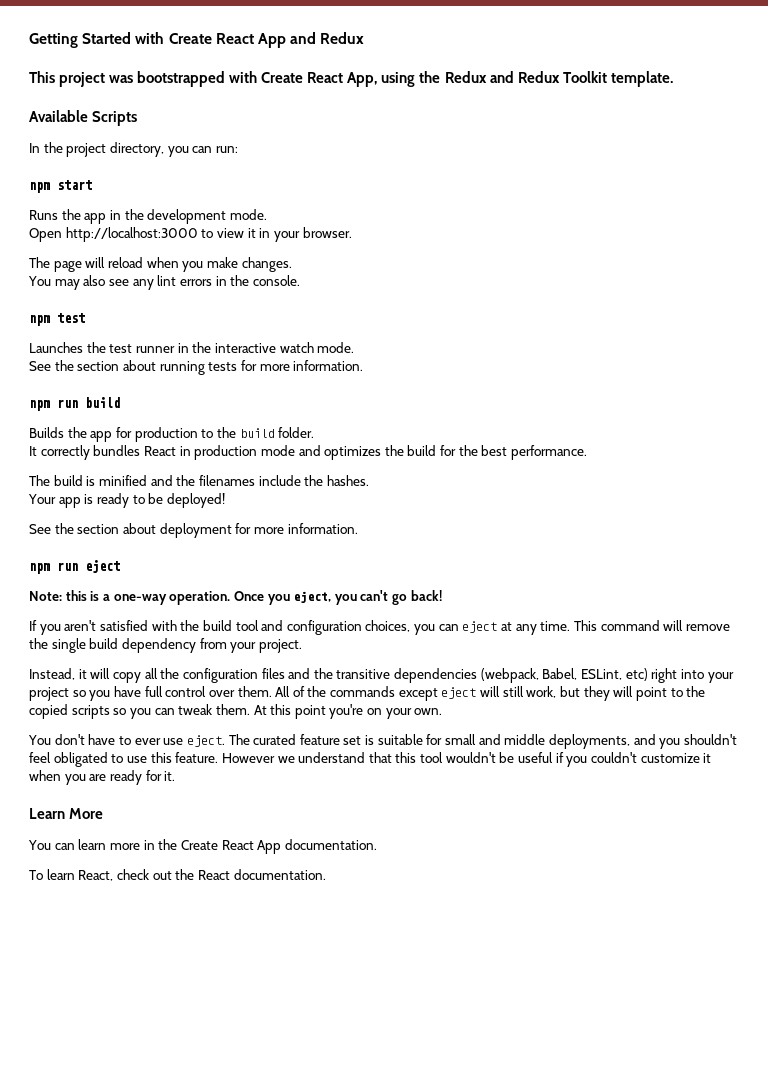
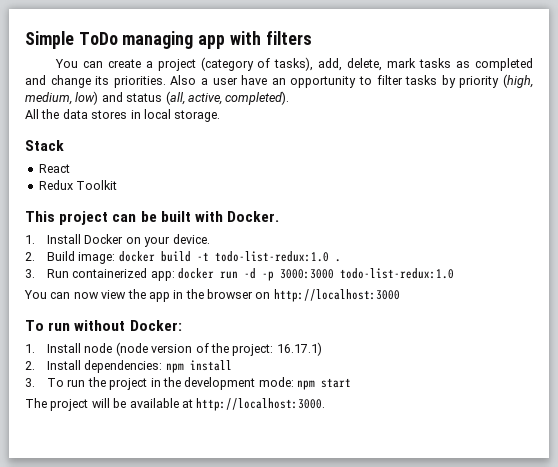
- Getting Started with Create React App and Redux
+ Simple ToDo managing app with filters
+ You can create a project (category of tasks), add, delete, mark tasks as completed and change its priorities. Also a user have an opportunity to filter tasks by priority (high, medium, low) and status (all, active, completed).
+ All the data stores in local storage.
+ Stack
+ React
+ Redux Toolkit
- This project was bootstrapped with Create React App, using the Redux and Redux Toolkit template.
- Available Scripts
- In the project directory, you can run:
- npm start
- Runs the app in the development mode.
- Open http://localhost:3000 to view it in your browser.
- The page will reload when you make changes.
- You may also see any lint errors in the console.
- npm test
- Launches the test runner in the interactive watch mode.
- See the section about running tests for more information.
- npm run build
- Builds the app for production to the build folder.
- It correctly bundles React in production mode and optimizes the build for the best performance.
- The build is minified and the filenames include the hashes.
- Your app is ready to be deployed!
- See the section about deployment for more information.
- npm run eject
- Note: this is a one-way operation. Once you eject, you can't go back!
- If you aren't satisfied with the build tool and configuration choices, you can eject at any time. This command will remove the single build dependency from your project.
- Instead, it will copy all the configuration files and the transitive dependencies (webpack, Babel, ESLint, etc) right into your project so you have full control over them. All of the commands except eject will still work, but they will point to the copied scripts so you can tweak them. At this point you're on your own.
- You don't have to ever use eject. The curated feature set is suitable for small and middle deployments, and you shouldn't feel obligated to use this feature. However we understand that this tool wouldn't be useful if you couldn't customize it when you are ready for it.
- Learn More
- You can learn more in the Create React App documentation.
- To learn React, check out the React documentation.
+ This project can be built with Docker.
+ 1. Install Docker on your device.
+ 2. Build image: docker build -t todo-list-redux:1.0 .
+ 3. Run containerized app: docker run -d -p 3000:3000 todo-list-redux:1.0
+ You can now view the app in the browser on http://localhost:3000
+ To run without Docker:
+ 1. Install node (node version of the project: 16.17.1)
+ 2. Install dependencies: npm install
+ 3. To run the project in the development mode: npm start
+ The project will be available at http://localhost:3000.

